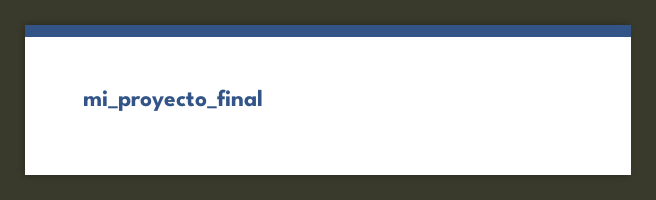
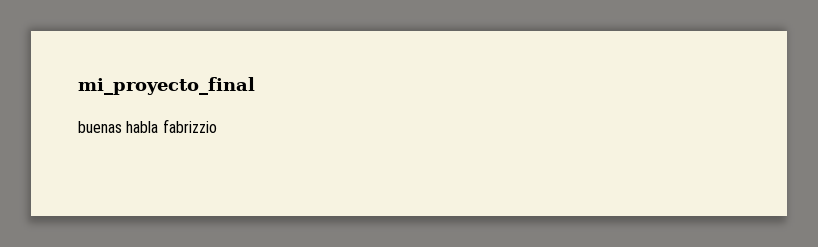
+ buenas habla fabrizzio

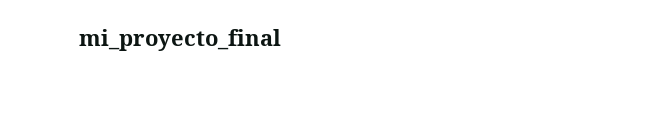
- buenas habla fabrizzio

